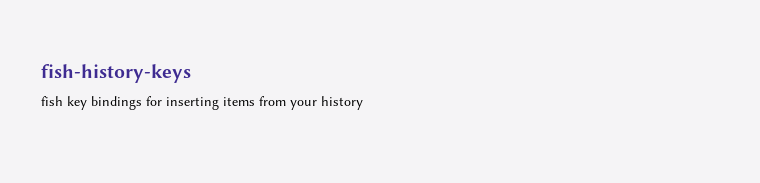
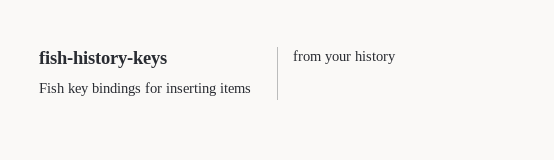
- fish key bindings for inserting items from your history
+ Fish key bindings for inserting items from your history

